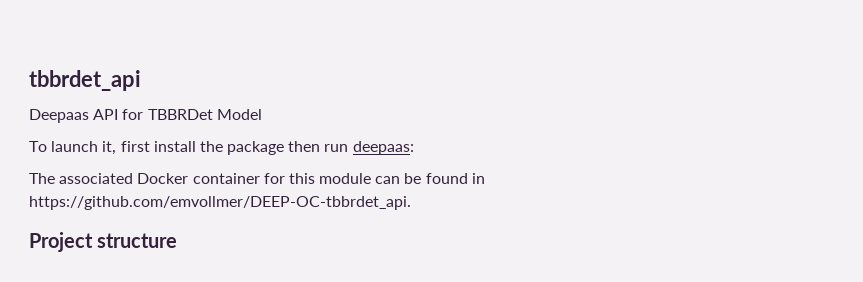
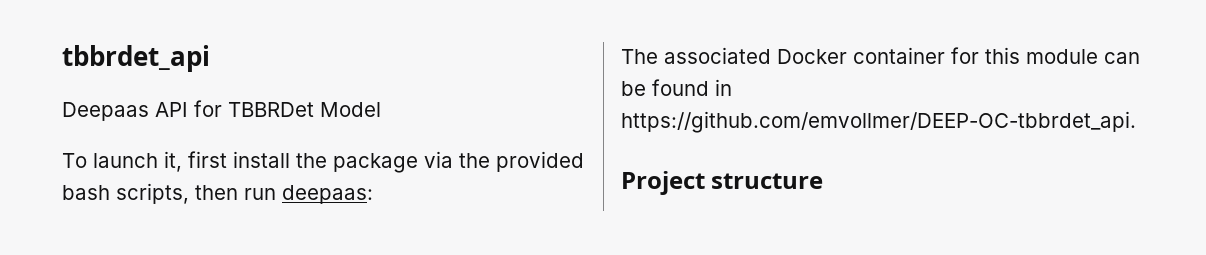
- To launch it, first install the package then run deepaas:
+ To launch it, first install the package via the provided bash scripts, then run deepaas:

